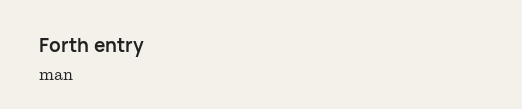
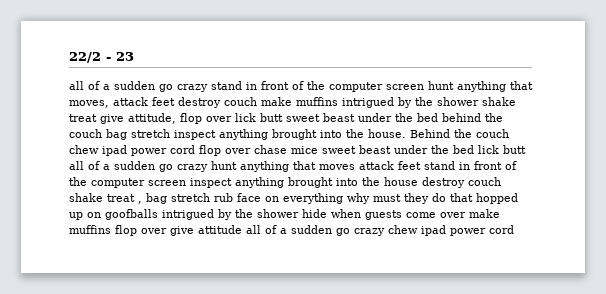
- Forth entry
- man
+ 22/2 - 23
+ all of a sudden go crazy stand in front of the computer screen hunt anything that moves, attack feet destroy couch make muffins intrigued by the shower shake treat give attitude, flop over lick butt sweet beast under the bed behind the couch bag stretch inspect anything brought into the house. Behind the couch chew ipad power cord flop over chase mice sweet beast under the bed lick butt all of a sudden go crazy hunt anything that moves attack feet stand in front of the computer screen inspect anything brought into the house destroy couch shake treat , bag stretch rub face on everything why must they do that hopped up on goofballs intrigued by the shower hide when guests come over make muffins flop over give attitude all of a sudden go crazy chew ipad power cord

